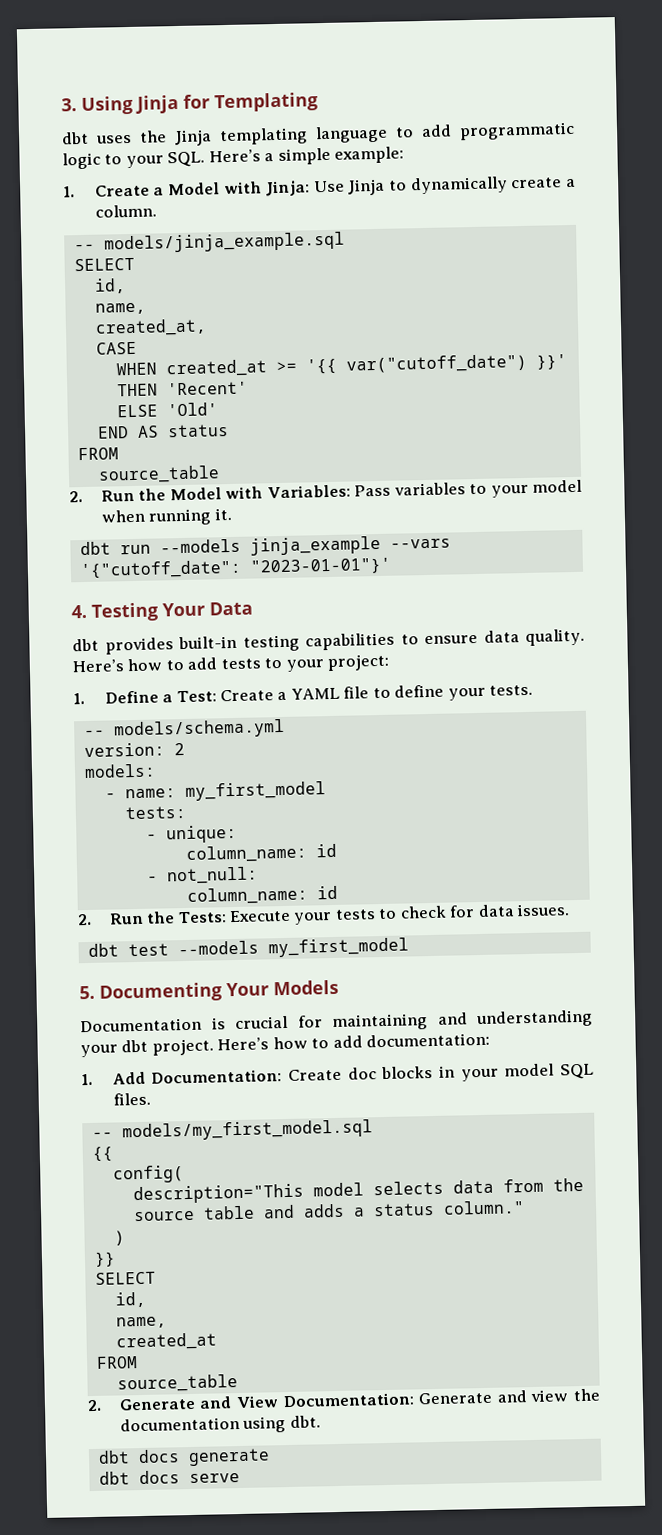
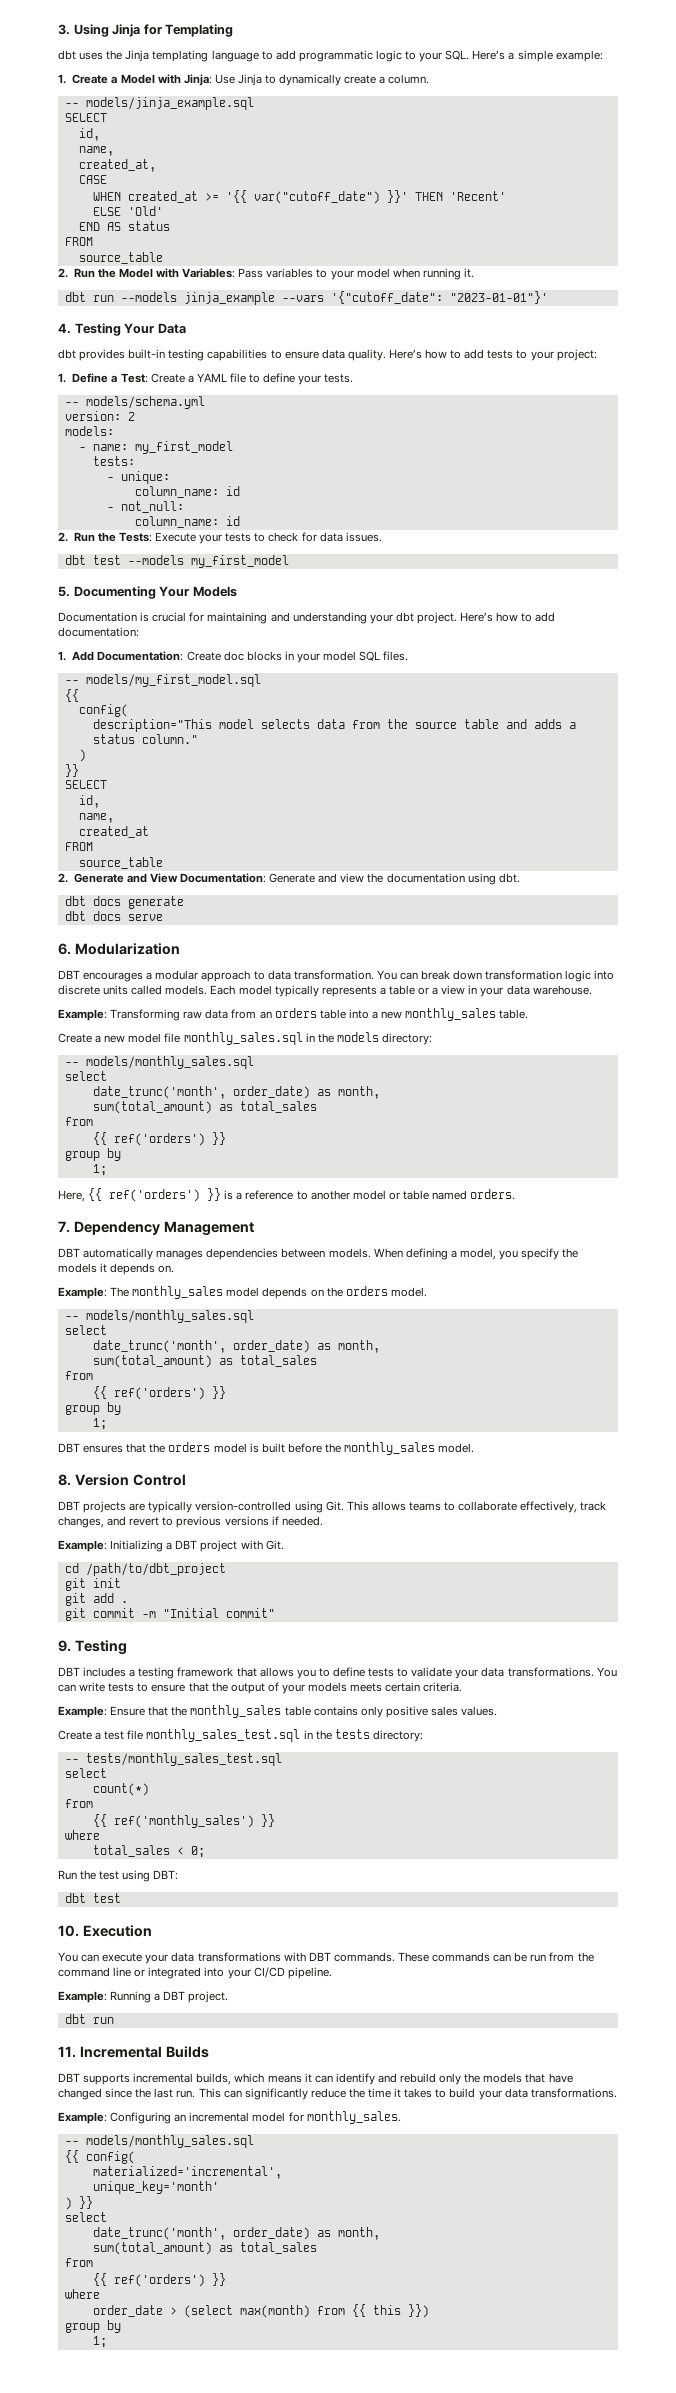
+ 6. Modularization
+ DBT encourages a modular approach to data transformation. You can break down transformation logic into discrete units called models. Each model typically represents a table or a view in your data warehouse.
+ Example: Transforming raw data from an orders table into a new monthly_sales table.
+ Create a new model file monthly_sales.sql in the models directory:
+ -- models/monthly_sales.sql
+ select
+ date_trunc('month', order_date) as month,
+ sum(total_amount) as total_sales
+ from
+ {{ ref('orders') }}
+ group by
+ 1;
+ Here, {{ ref('orders') }} is a reference to another model or table named orders.
+ 7. Dependency Management
+ DBT automatically manages dependencies between models. When defining a model, you specify the models it depends on.
+ Example: The monthly_sales model depends on the orders model.
+ -- models/monthly_sales.sql
+ select
+ date_trunc('month', order_date) as month,
+ sum(total_amount) as total_sales
+ from
+ {{ ref('orders') }}
+ group by
+ 1;
+ DBT ensures that the orders model is built before the monthly_sales model.
+ 8. Version Control
+ DBT projects are typically version-controlled using Git. This allows teams to collaborate effectively, track changes, and revert to previous versions if needed.
+ Example: Initializing a DBT project with Git.
+ cd /path/to/dbt_project
+ git init
+ git add .
+ git commit -m "Initial commit"
+ 9. Testing
+ DBT includes a testing framework that allows you to define tests to validate your data transformations. You can write tests to ensure that the output of your models meets certain criteria.
+ Example: Ensure that the monthly_sales table contains only positive sales values.
+ Create a test file monthly_sales_test.sql in the tests directory:
+ -- tests/monthly_sales_test.sql
+ select
+ count(*)
+ from
+ {{ ref('monthly_sales') }}
+ where
+ total_sales < 0;
+ Run the test using DBT:
+ dbt test
+ 10. Execution
+ You can execute your data transformations with DBT commands. These commands can be run from the command line or integrated into your CI/CD pipeline.
+ Example: Running a DBT project.
+ dbt run
+ 11. Incremental Builds
+ DBT supports incremental builds, which means it can identify and rebuild only the models that have changed since the last run. This can significantly reduce the time it takes to build your data transformations.
+ Example: Configuring an incremental model for monthly_sales.
+ -- models/monthly_sales.sql
+ {{ config(
+ materialized='incremental',
+ unique_key='month'
+ ) }}
+ select
+ date_trunc('month', order_date) as month,
+ sum(total_amount) as total_sales
+ from
+ {{ ref('orders') }}
+ where
+ order_date > (select max(month) from {{ this }})
+ group by
+ 1;

